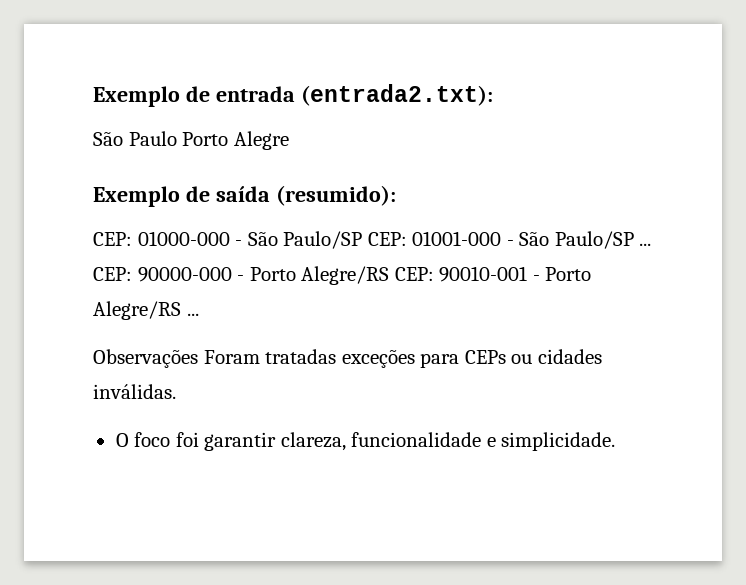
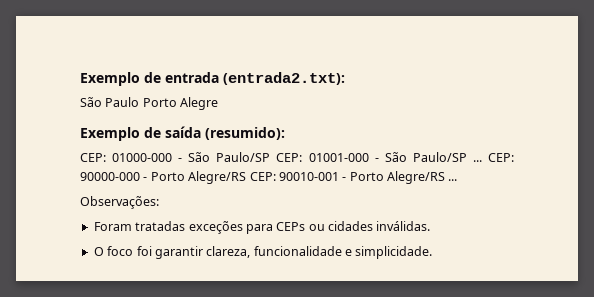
- Observações Foram tratadas exceções para CEPs ou cidades inválidas.
+ Observações:
+ Foram tratadas exceções para CEPs ou cidades inválidas.

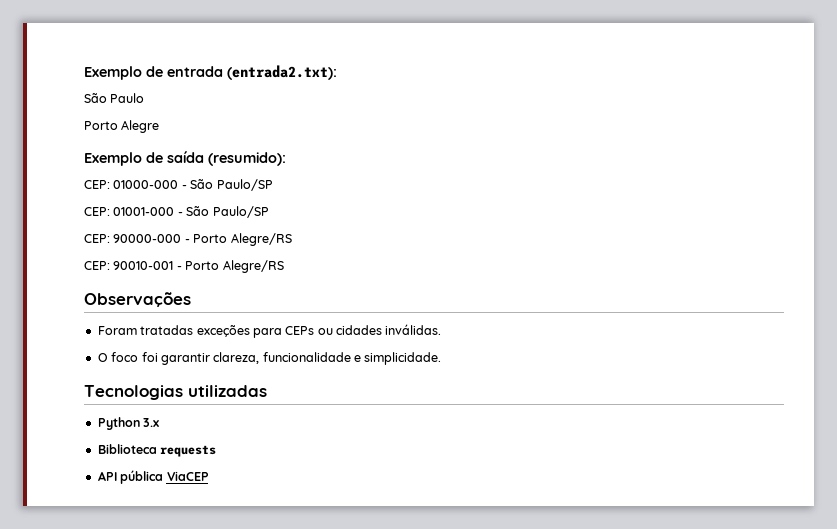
- São Paulo Porto Alegre
+ São Paulo
+ Porto Alegre
- CEP: 01000-000 - São Paulo/SP CEP: 01001-000 - São Paulo/SP ... CEP: 90000-000 - Porto Alegre/RS CEP: 90010-001 - Porto Alegre/RS ...
- Observações:
+ CEP: 01000-000 - São Paulo/SP
+ CEP: 01001-000 - São Paulo/SP
+ CEP: 90000-000 - Porto Alegre/RS
+ CEP: 90010-001 - Porto Alegre/RS
+ Observações
+ Tecnologias utilizadas
+ Python 3.x
+ Biblioteca requests
+ API pública ViaCEP

